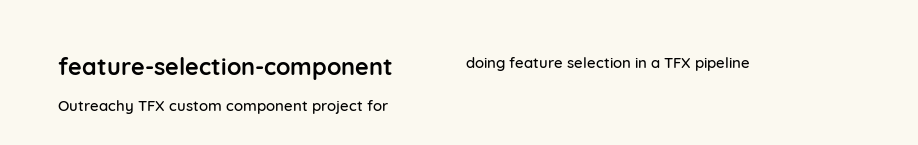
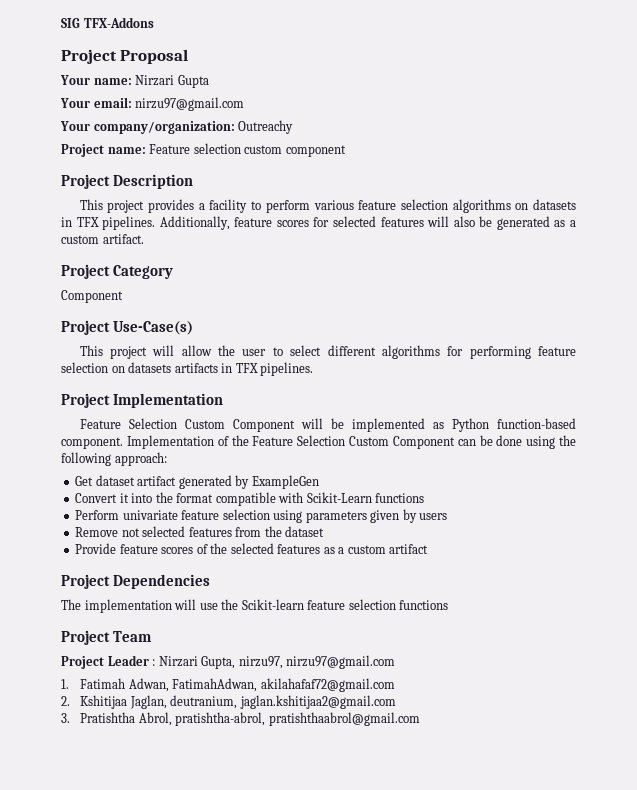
- feature-selection-component
- Outreachy TFX custom component project for doing feature selection in a TFX pipeline
+ SIG TFX-Addons
+ Project Proposal
+ Your name: Nirzari Gupta
+ Your email: nirzu97@gmail.com
+ Your company/organization: Outreachy
+ Project name: Feature selection custom component
+ Project Description
+ This project provides a facility to perform various feature selection algorithms on datasets in TFX pipelines. Additionally, feature scores for selected features will also be generated as a custom artifact.
+ Project Category
+ Component
+ Project Use-Case(s)
+ This project will allow the user to select different algorithms for performing feature selection on datasets artifacts in TFX pipelines.
+ Project Implementation
+ Feature Selection Custom Component will be implemented as Python function-based component. Implementation of the Feature Selection Custom Component can be done using the following approach:
+ Get dataset artifact generated by ExampleGen
+ Convert it into the format compatible with Scikit-Learn functions
+ Perform univariate feature selection using parameters given by users
+ Remove not selected features from the dataset
+ Provide feature scores of the selected features as a custom artifact
+ Project Dependencies
+ The implementation will use the Scikit-learn feature selection functions
+ Project Team
+ Project Leader : Nirzari Gupta, nirzu97, nirzu97@gmail.com
+ 1. Fatimah Adwan, FatimahAdwan, akilahafaf72@gmail.com
+ 2. Kshitijaa Jaglan, deutranium, jaglan.kshitijaa2@gmail.com
+ 3. Pratishtha Abrol, pratishtha-abrol, pratishthaabrol@gmail.com

